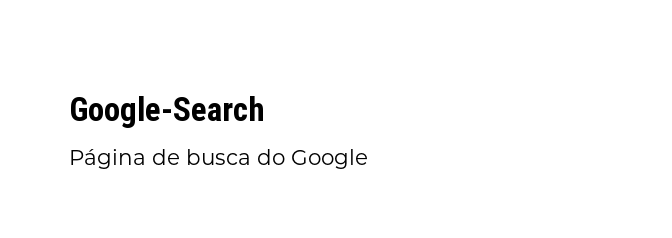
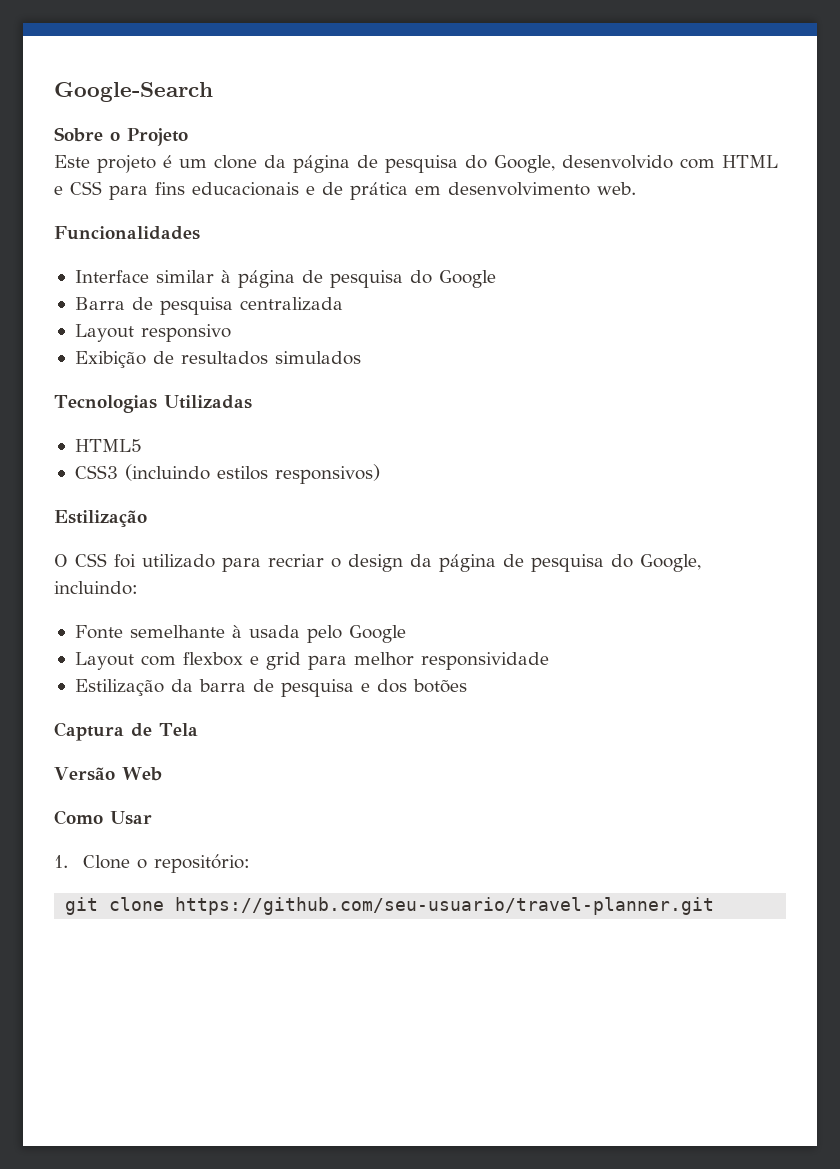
- Página de busca do Google
+ Sobre o Projeto
+ Este projeto é um clone da página de pesquisa do Google, desenvolvido com HTML e CSS para fins educacionais e de prática em desenvolvimento web.
+ Funcionalidades
+ Interface similar à página de pesquisa do Google
+ Barra de pesquisa centralizada
+ Layout responsivo
+ Exibição de resultados simulados
+ Tecnologias Utilizadas
+ HTML5
+ CSS3 (incluindo estilos responsivos)
+ Estilização
+ O CSS foi utilizado para recriar o design da página de pesquisa do Google, incluindo:
+ Fonte semelhante à usada pelo Google
+ Layout com flexbox e grid para melhor responsividade
+ Estilização da barra de pesquisa e dos botões
+ Captura de Tela
+ Versão Web
+ Como Usar
+ 1. Clone o repositório:
+ git clone https://github.com/seu-usuario/travel-planner.git

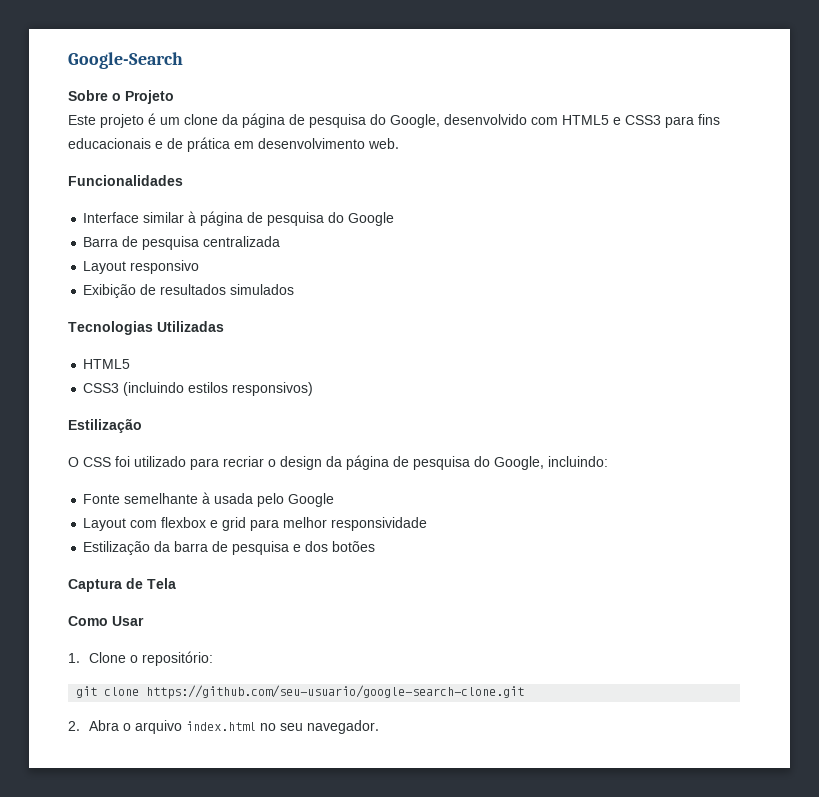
- Este projeto é um clone da página de pesquisa do Google, desenvolvido com HTML e CSS para fins educacionais e de prática em desenvolvimento web.
+ Este projeto é um clone da página de pesquisa do Google, desenvolvido com HTML5 e CSS3 para fins educacionais e de prática em desenvolvimento web.
- Versão Web
- git clone https://github.com/seu-usuario/travel-planner.git
+ git clone https://github.com/seu-usuario/google-search-clone.git
+ 2. Abra o arquivo index.html no seu navegador.

